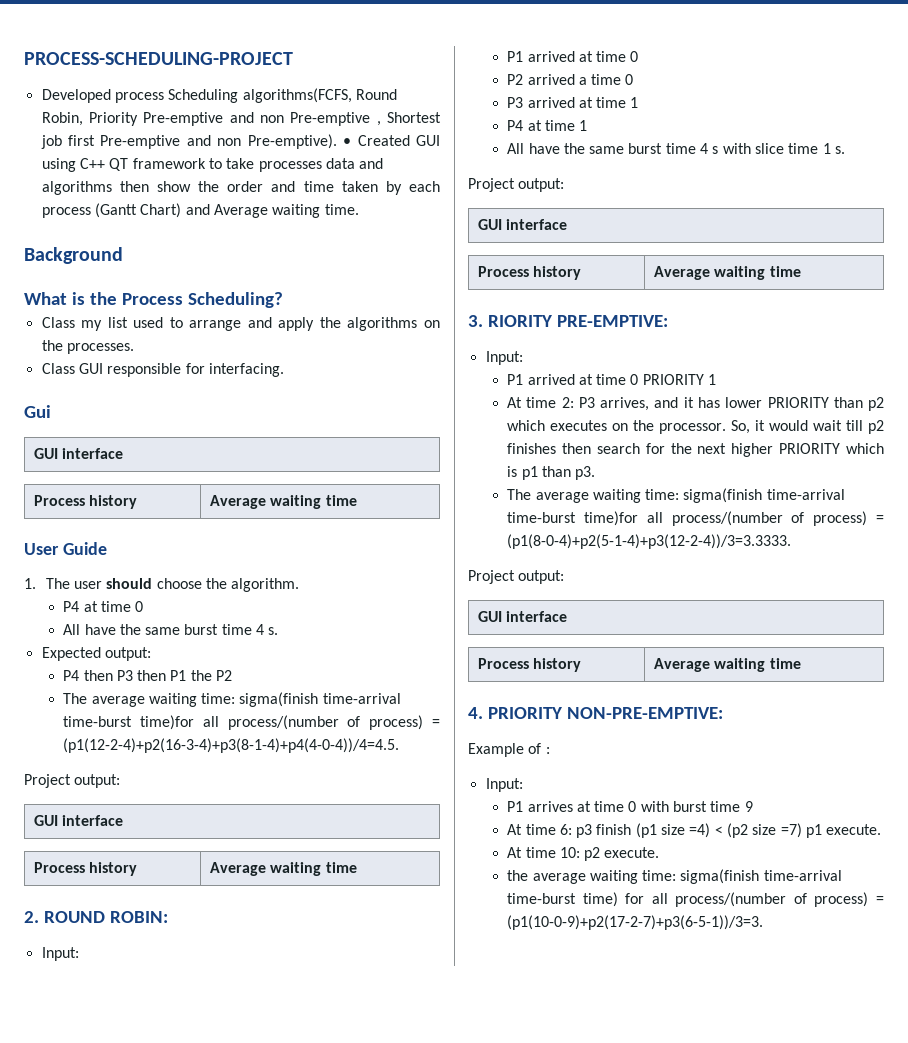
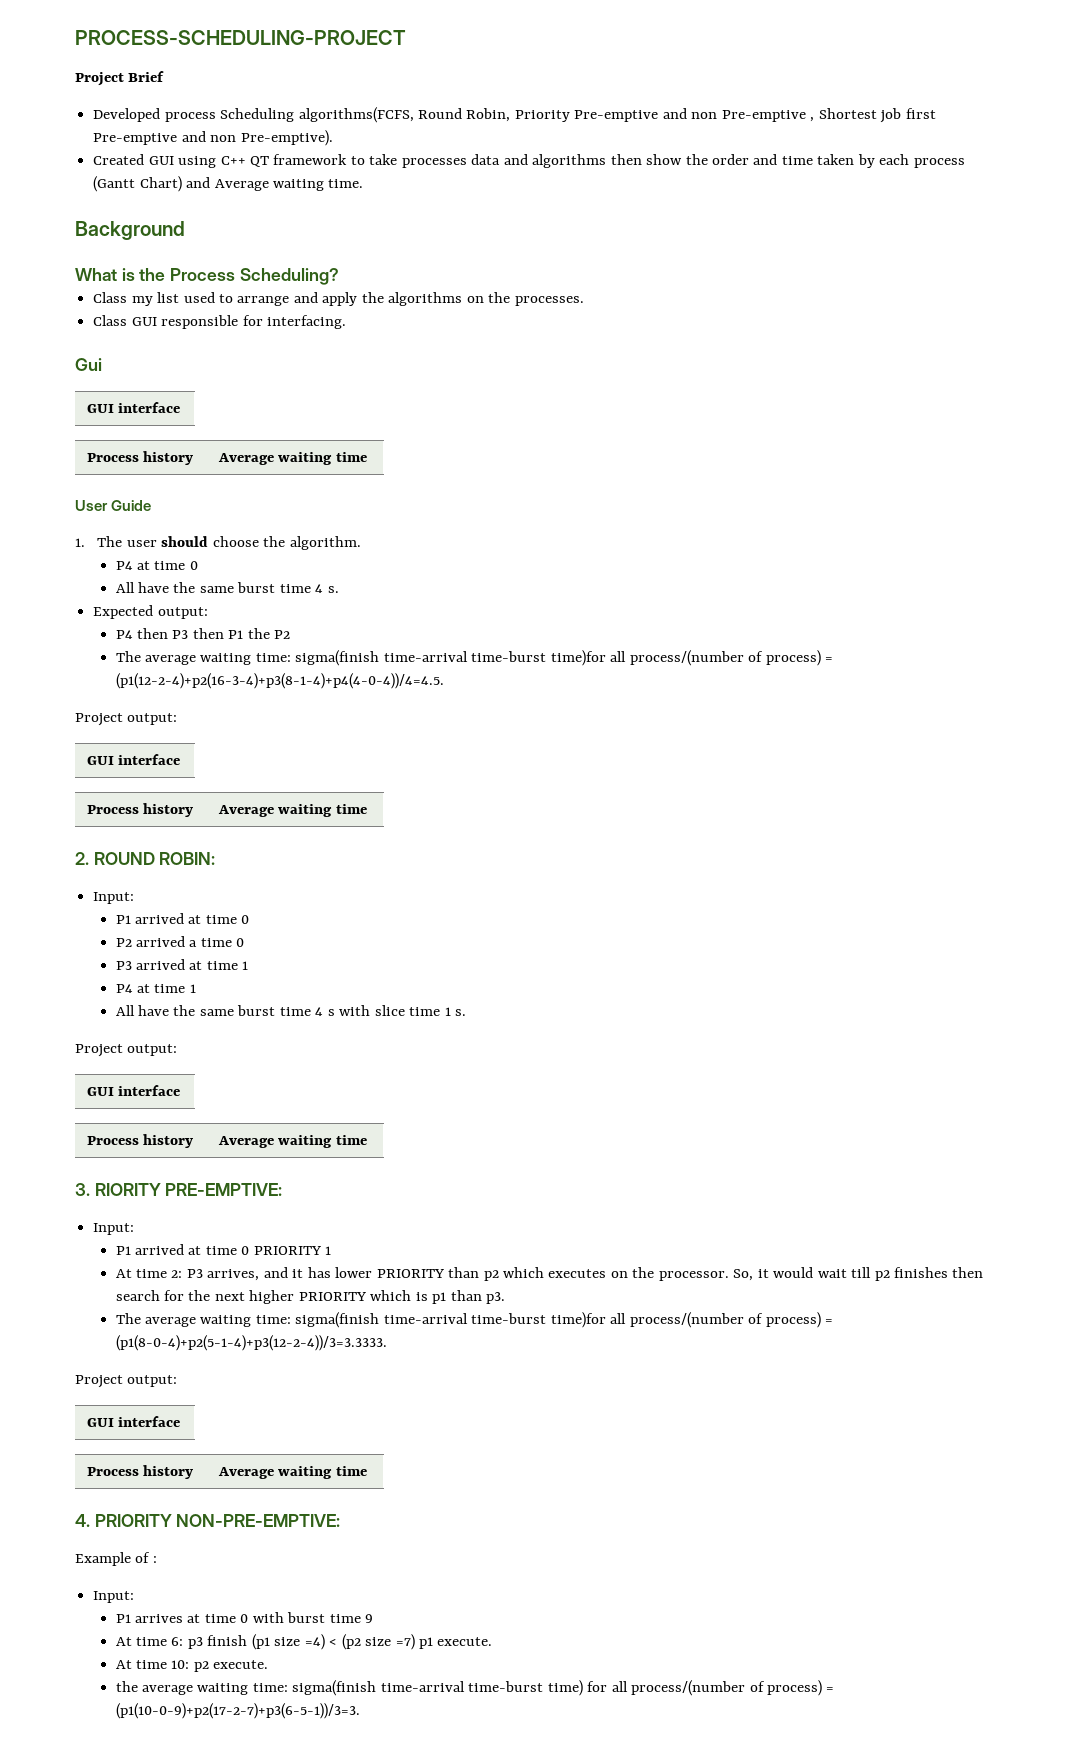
+ Project Brief
- Developed process Scheduling algorithms(FCFS, Round Robin, Priority Pre-emptive and non Pre-emptive , Shortest job first Pre-emptive and non Pre-emptive). • Created GUI using C++ QT framework to take processes data and algorithms then show the order and time taken by each process (Gantt Chart) and Average waiting time.
+ Developed process Scheduling algorithms(FCFS, Round Robin, Priority Pre-emptive and non Pre-emptive , Shortest job first Pre-emptive and non Pre-emptive).
+ Created GUI using C++ QT framework to take processes data and algorithms then show the order and time taken by each process (Gantt Chart) and Average waiting time.

